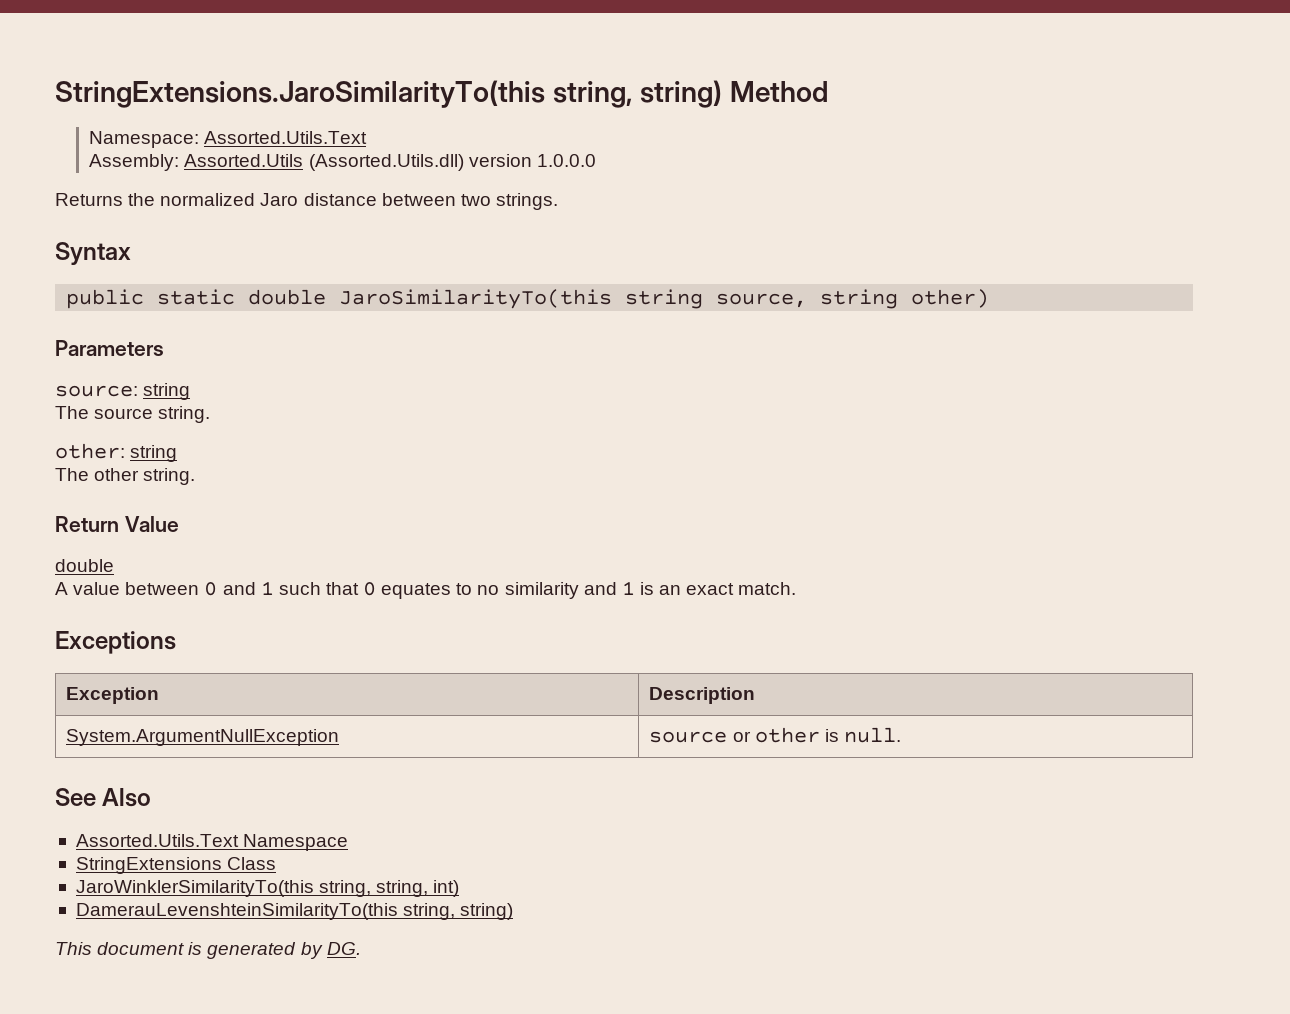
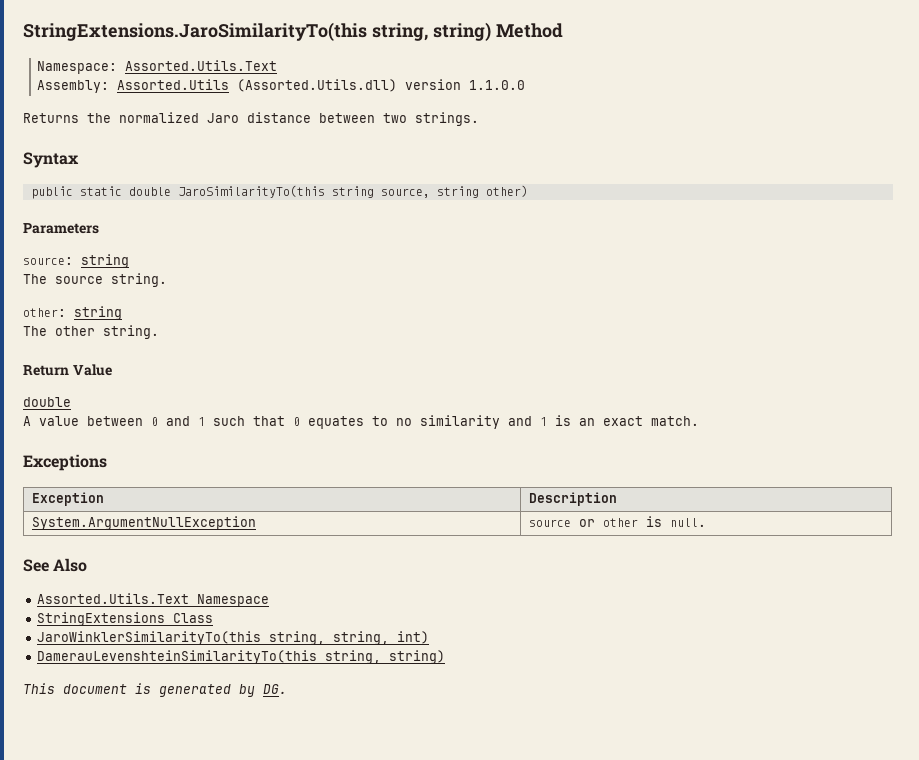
- Assembly: Assorted.Utils (Assorted.Utils.dll) version 1.0.0.0
+ Assembly: Assorted.Utils (Assorted.Utils.dll) version 1.1.0.0

